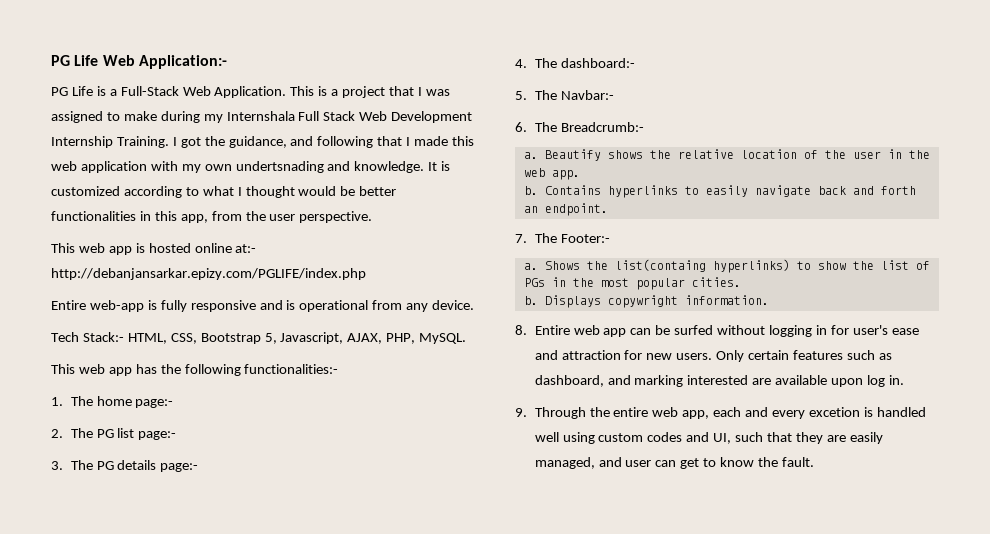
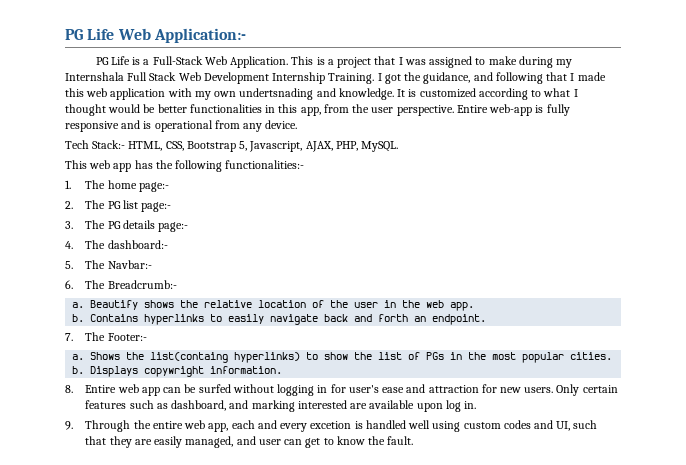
- It is customized according to what I thought would be better functionalities in this app, from the user perspective.
- This web app is hosted online at:- http://debanjansarkar.epizy.com/PGLIFE/index.php
- Entire web-app is fully responsive and is operational from any device.
+ It is customized according to what I thought would be better functionalities in this app, from the user perspective. Entire web-app is fully responsive and is operational from any device.

